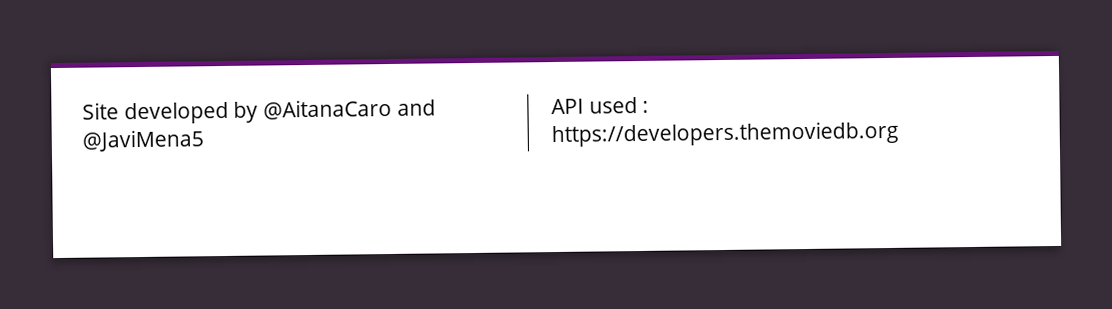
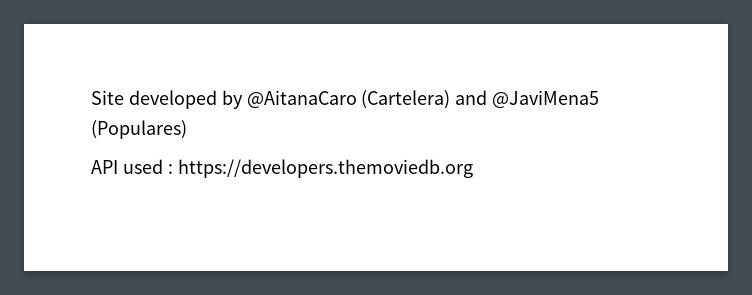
- Site developed by @AitanaCaro and @JaviMena5
+ Site developed by @AitanaCaro (Cartelera) and @JaviMena5 (Populares)

